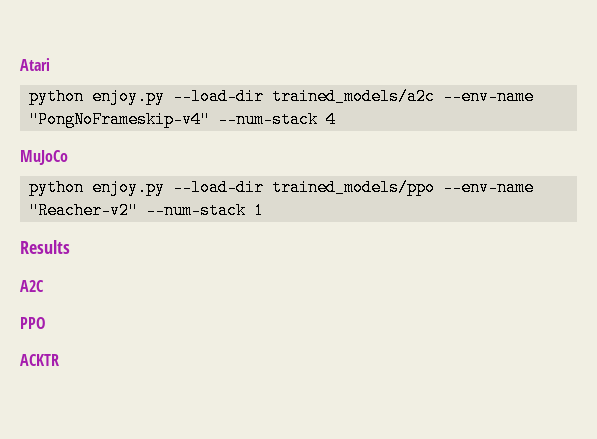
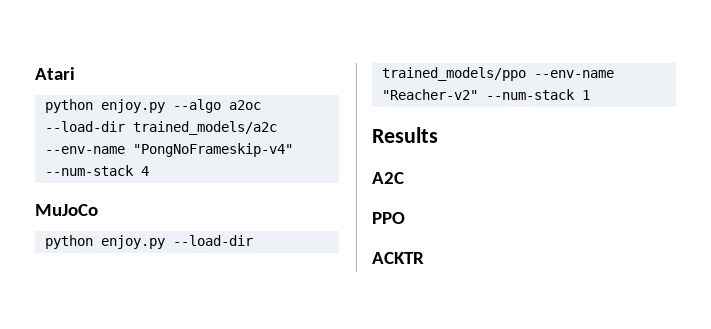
- python enjoy.py --load-dir trained_models/a2c --env-name "PongNoFrameskip-v4" --num-stack 4
+ python enjoy.py --algo a2oc --load-dir trained_models/a2c --env-name "PongNoFrameskip-v4" --num-stack 4

